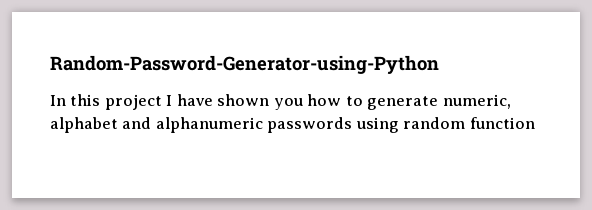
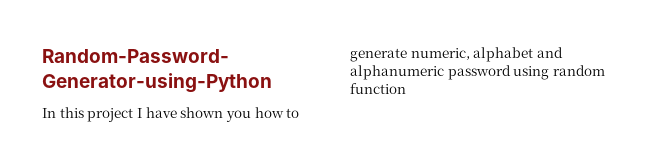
- In this project I have shown you how to generate numeric, alphabet and alphanumeric passwords using random function
+ In this project I have shown you how to generate numeric, alphabet and alphanumeric password using random function

